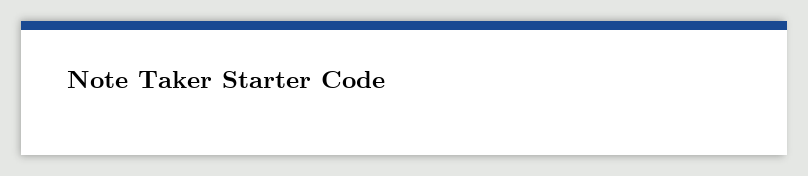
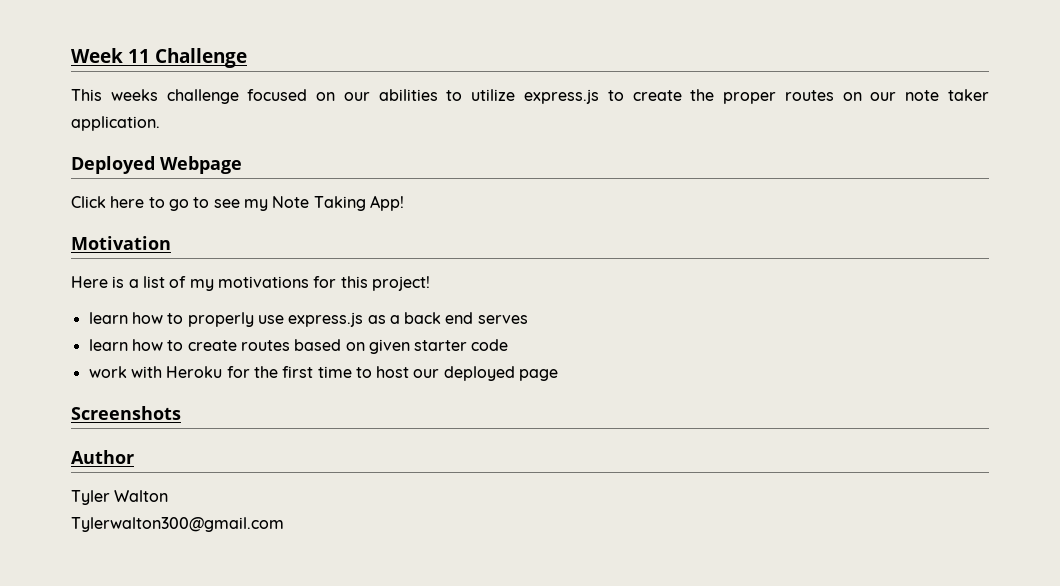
- Note Taker Starter Code
+ Week 11 Challenge
+ This weeks challenge focused on our abilities to utilize express.js to create the proper routes on our note taker application.
+ Deployed Webpage
+ Click here to go to see my Note Taking App!
+ Motivation
+ Here is a list of my motivations for this project!
+ learn how to properly use express.js as a back end serves
+ learn how to create routes based on given starter code
+ work with Heroku for the first time to host our deployed page
+ Screenshots
+ Author
+ Tyler Walton
+ Tylerwalton300@gmail.com

